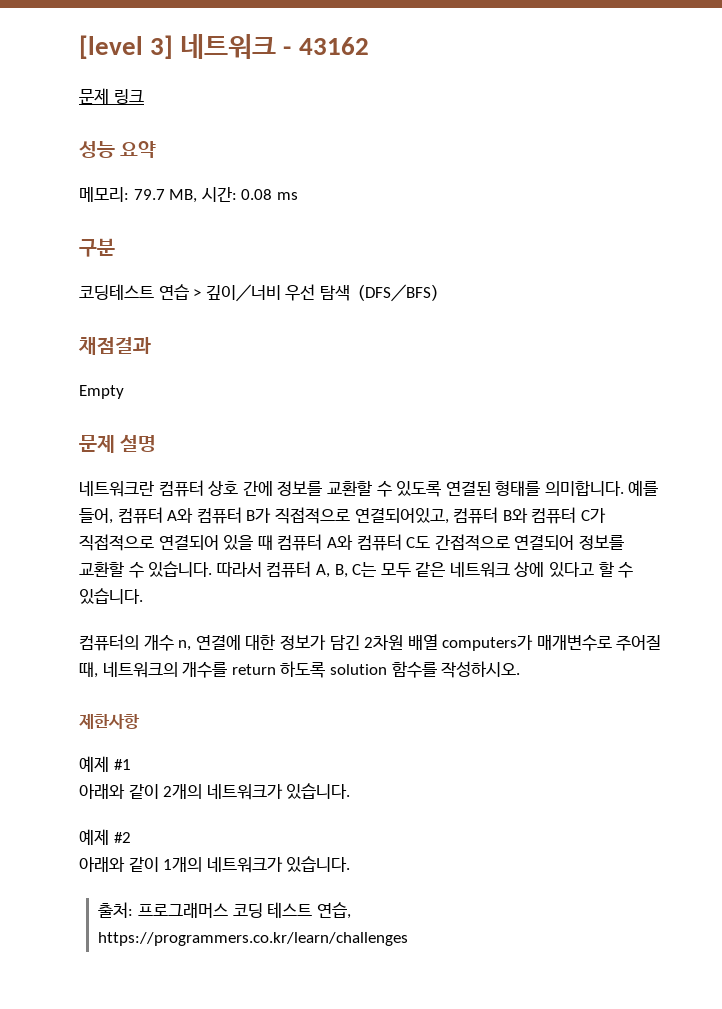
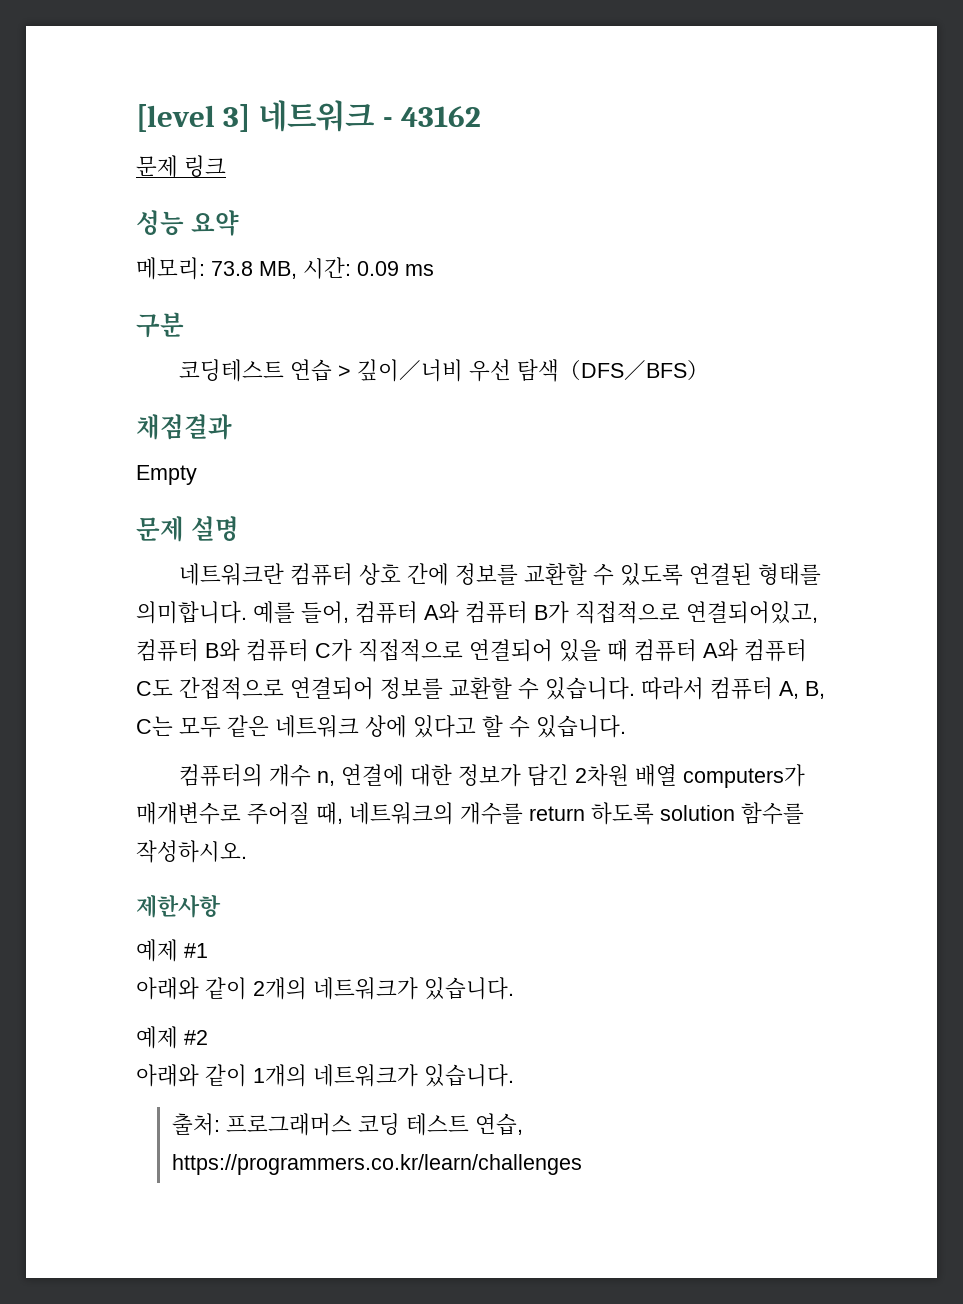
- 메모리: 79.7 MB, 시간: 0.08 ms
+ 메모리: 73.8 MB, 시간: 0.09 ms

